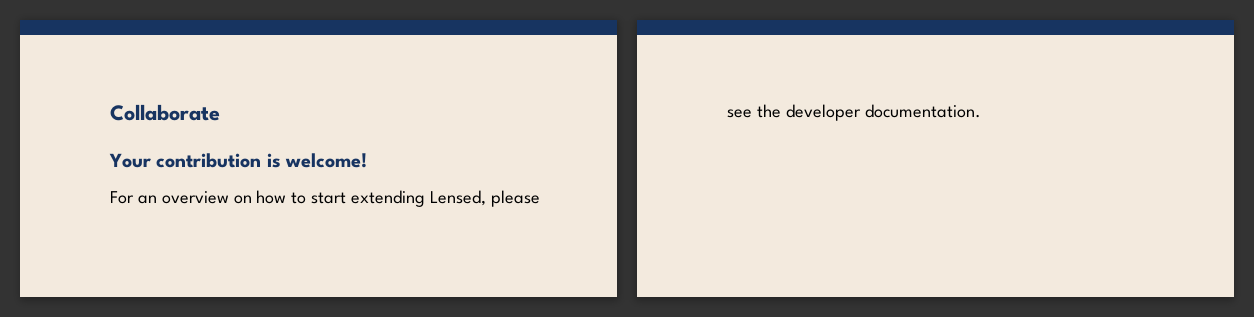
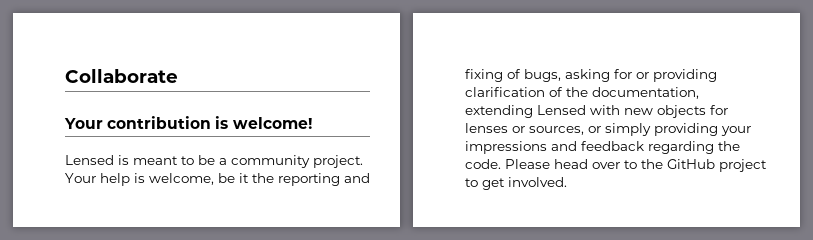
- For an overview on how to start extending Lensed, please see the developer documentation.
+ Lensed is meant to be a community project. Your help is welcome, be it the reporting and fixing of bugs, asking for or providing clarification of the documentation, extending Lensed with new objects for lenses or sources, or simply providing your impressions and feedback regarding the code. Please head over to the GitHub project to get involved.

